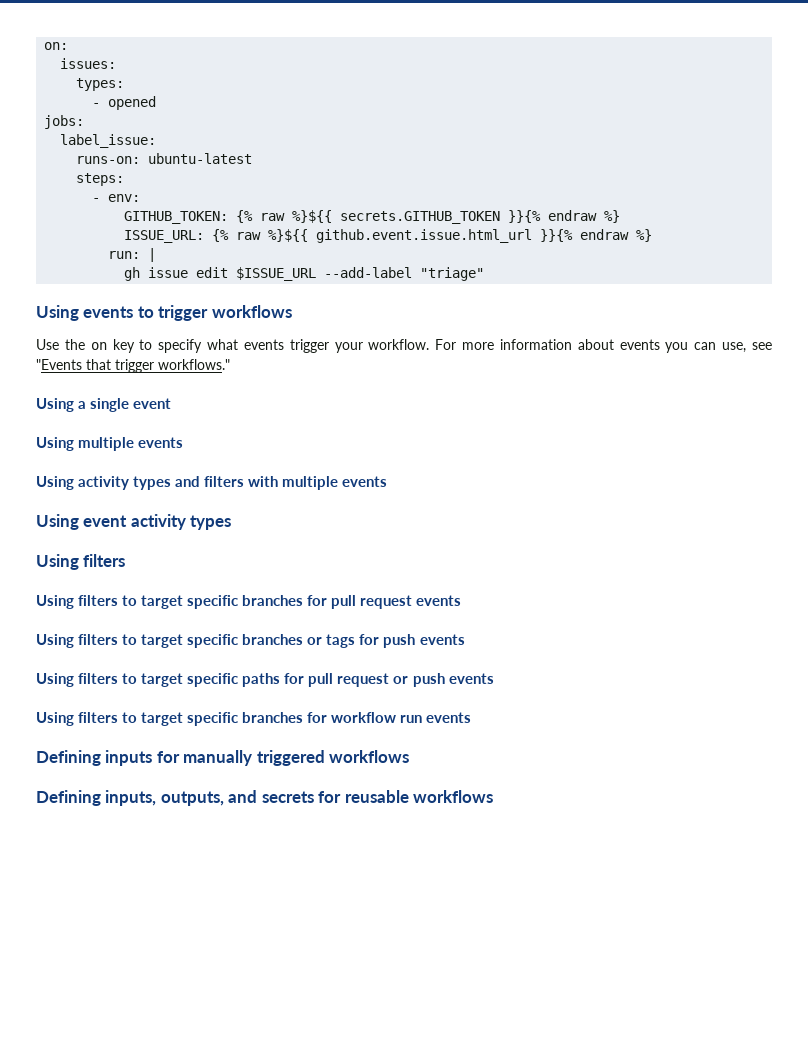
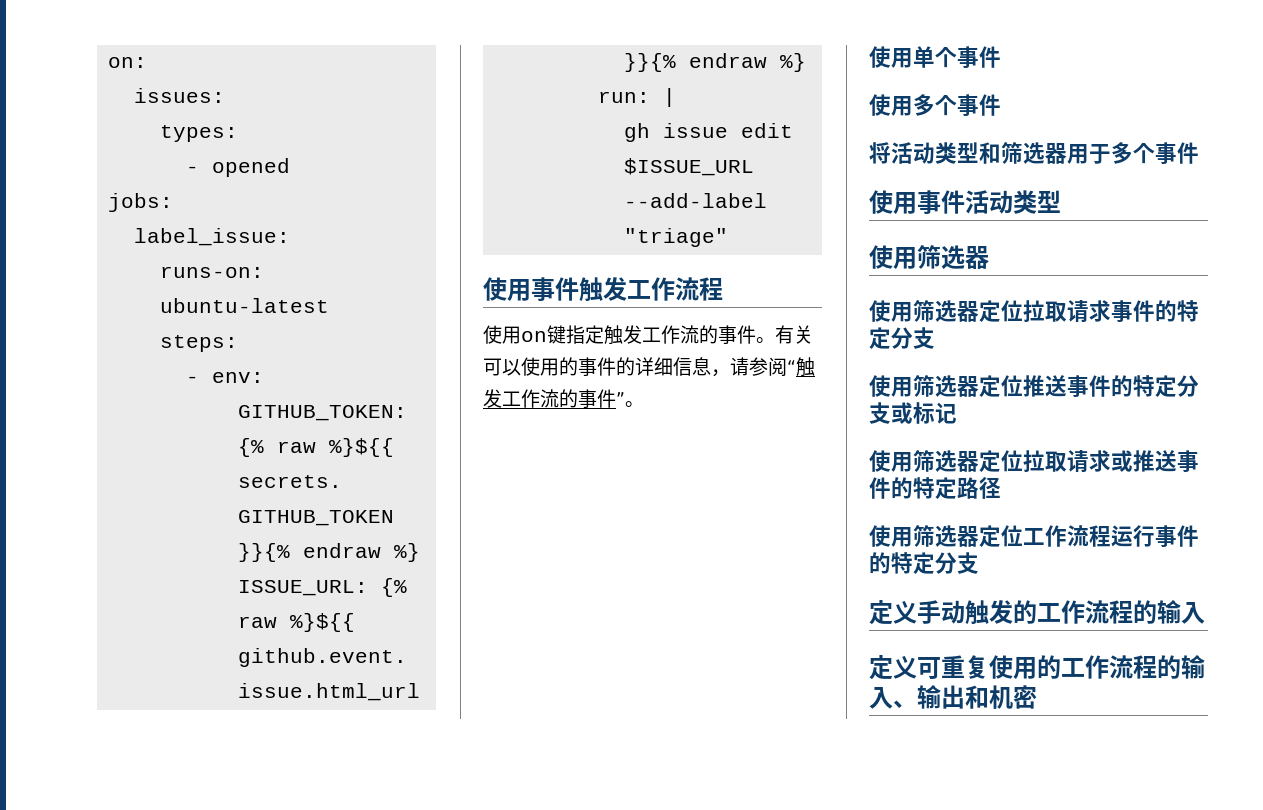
- Using events to trigger workflows
- Use the on key to specify what events trigger your workflow. For more information about events you can use, see "Events that trigger workflows."
- Using a single event
- Using multiple events
- Using activity types and filters with multiple events
- Using event activity types
- Using filters
- Using filters to target specific branches for pull request events
- Using filters to target specific branches or tags for push events
- Using filters to target specific paths for pull request or push events
- Using filters to target specific branches for workflow run events
- Defining inputs for manually triggered workflows
- Defining inputs, outputs, and secrets for reusable workflows
+ 使用事件触发工作流程
+ 使用on键指定触发工作流的事件。有关可以使用的事件的详细信息，请参阅“触发工作流的事件”。
+ 使用单个事件
+ 使用多个事件
+ 将活动类型和筛选器用于多个事件
+ 使用事件活动类型
+ 使用筛选器
+ 使用筛选器定位拉取请求事件的特定分支
+ 使用筛选器定位推送事件的特定分支或标记
+ 使用筛选器定位拉取请求或推送事件的特定路径
+ 使用筛选器定位工作流程运行事件的特定分支
+ 定义手动触发的工作流程的输入
+ 定义可重复使用的工作流程的输入、输出和机密

